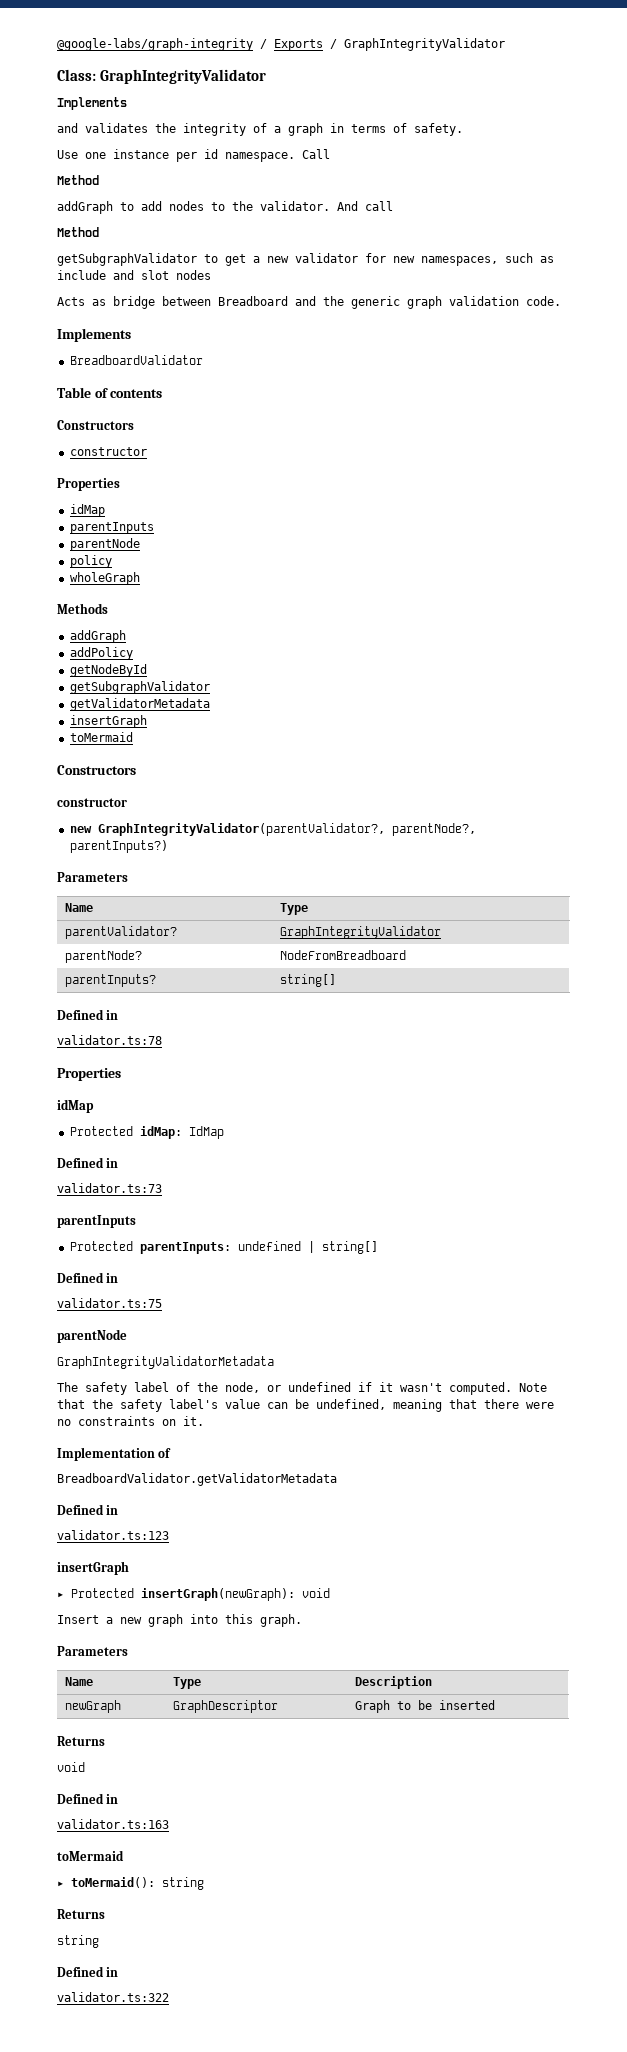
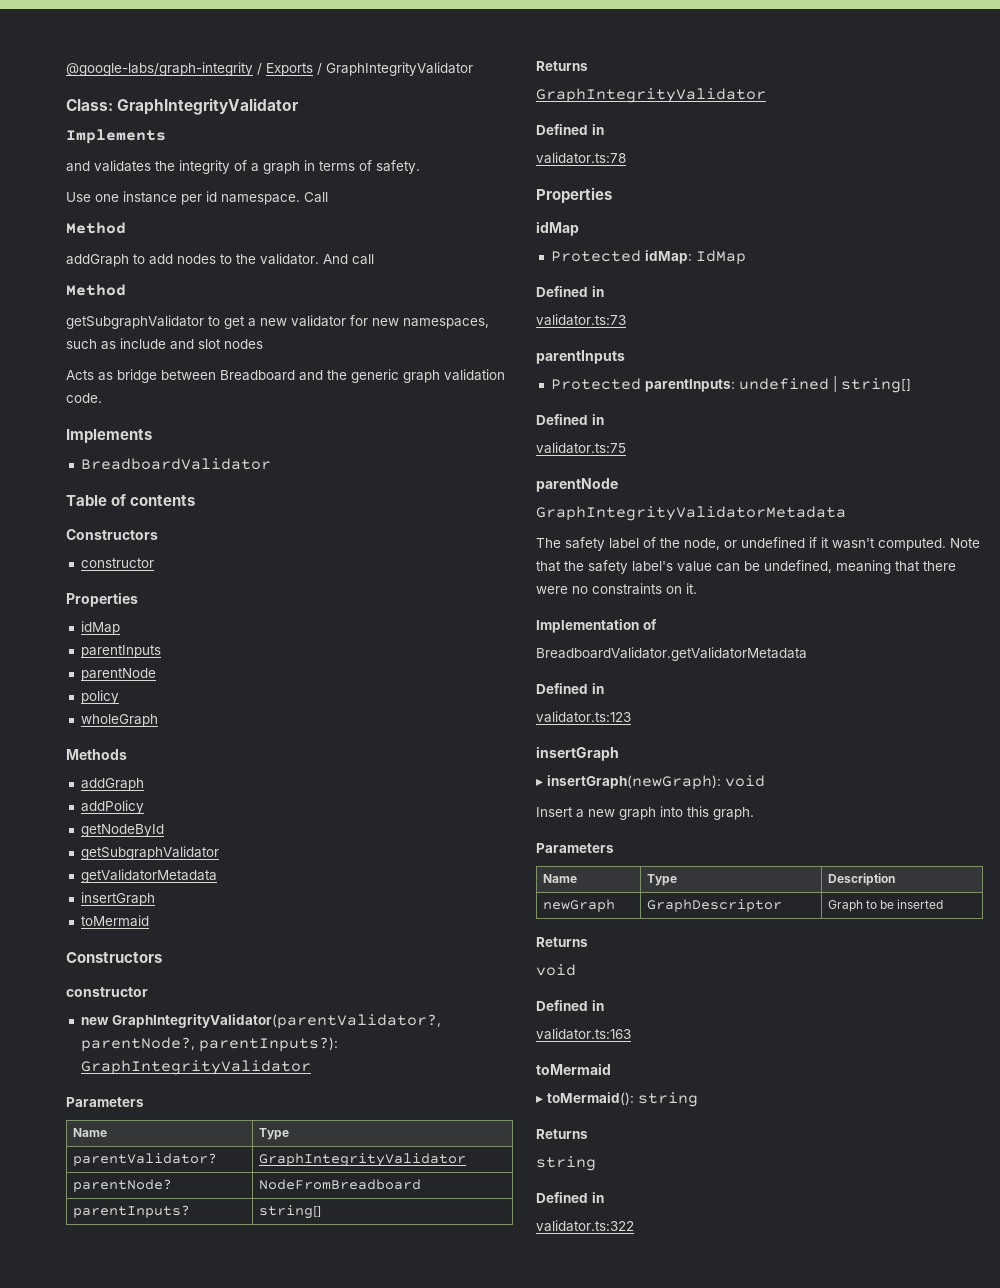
- new GraphIntegrityValidator(parentValidator?, parentNode?, parentInputs?)
+ new GraphIntegrityValidator(parentValidator?, parentNode?, parentInputs?): GraphIntegrityValidator
  parentInputs? | string[]
+ Returns
+ GraphIntegrityValidator
- ▸ Protected insertGraph(newGraph): void
+ ▸ insertGraph(newGraph): void

